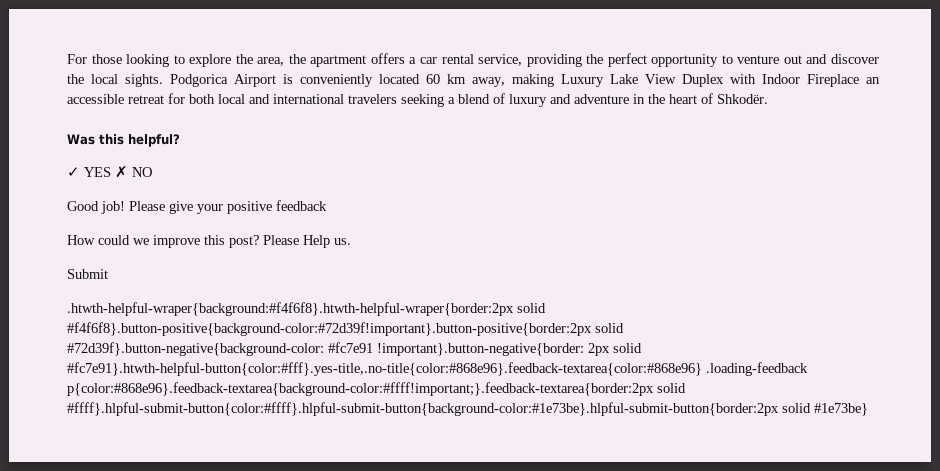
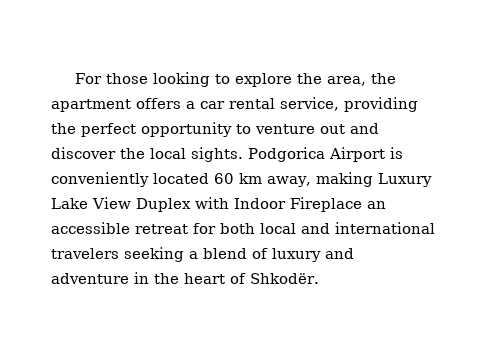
- Was this helpful?
- ✓ YES ✗ NO
- Good job! Please give your positive feedback
- How could we improve this post? Please Help us.
- Submit
- .htwth-helpful-wraper{background:#f4f6f8}.htwth-helpful-wraper{border:2px solid #f4f6f8}.button-positive{background-color:#72d39f!important}.button-positive{border:2px solid #72d39f}.button-negative{background-color: #fc7e91 !important}.button-negative{border: 2px solid #fc7e91}.htwth-helpful-button{color:#fff}.yes-title,.no-title{color:#868e96}.feedback-textarea{color:#868e96} .loading-feedback p{color:#868e96}.feedback-textarea{background-color:#ffff!important;}.feedback-textarea{border:2px solid #ffff}.hlpful-submit-button{color:#ffff}.hlpful-submit-button{background-color:#1e73be}.hlpful-submit-button{border:2px solid #1e73be}

